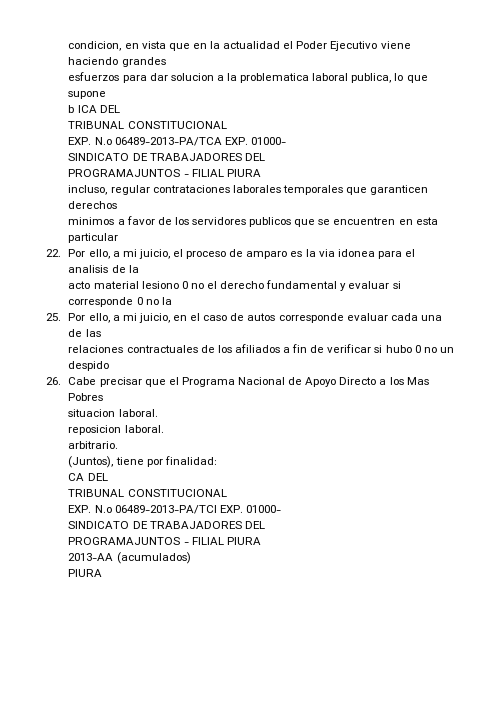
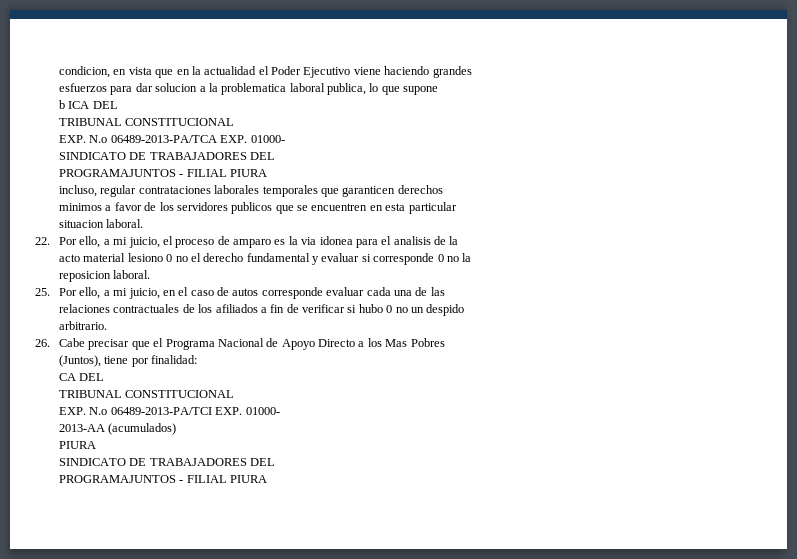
+ situacion laboral.
+ reposicion laboral.
+ arbitrario.
- situacion laboral.
- reposicion laboral.
- arbitrario.
  EXP. N.o 06489-2013-PA/TCI EXP. 01000-
+ 2013-AA (acumulados)
+ PIURA
  SINDICATO DE TRABAJADORES DEL
  PROGRAMAJUNTOS - FILIAL PIURA
- 2013-AA (acumulados)
- PIURA

